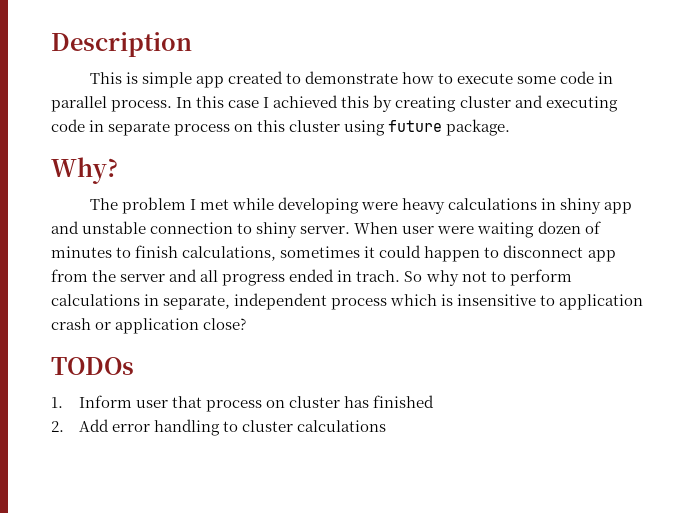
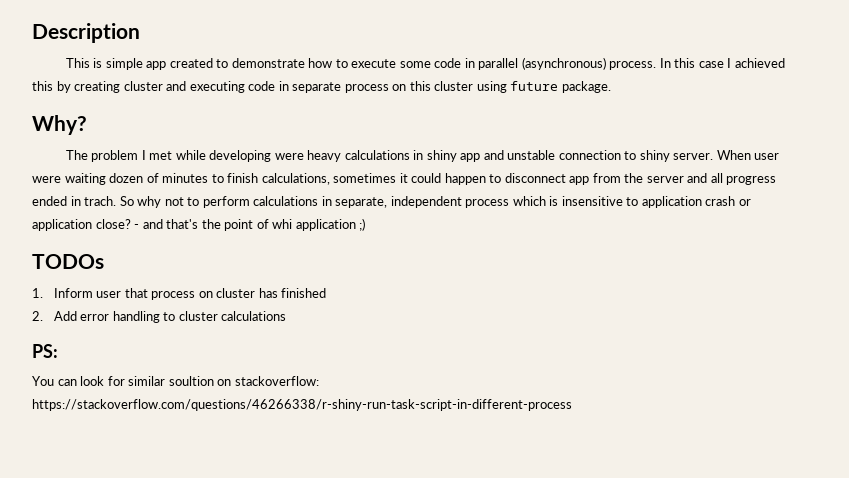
- This is simple app created to demonstrate how to execute some code in parallel process.
+ This is simple app created to demonstrate how to execute some code in parallel (asynchronous) process.
+ - and that's the point of whi application ;)
+ PS:
+ You can look for similar soultion on stackoverflow: https://stackoverflow.com/questions/46266338/r-shiny-run-task-script-in-different-process

